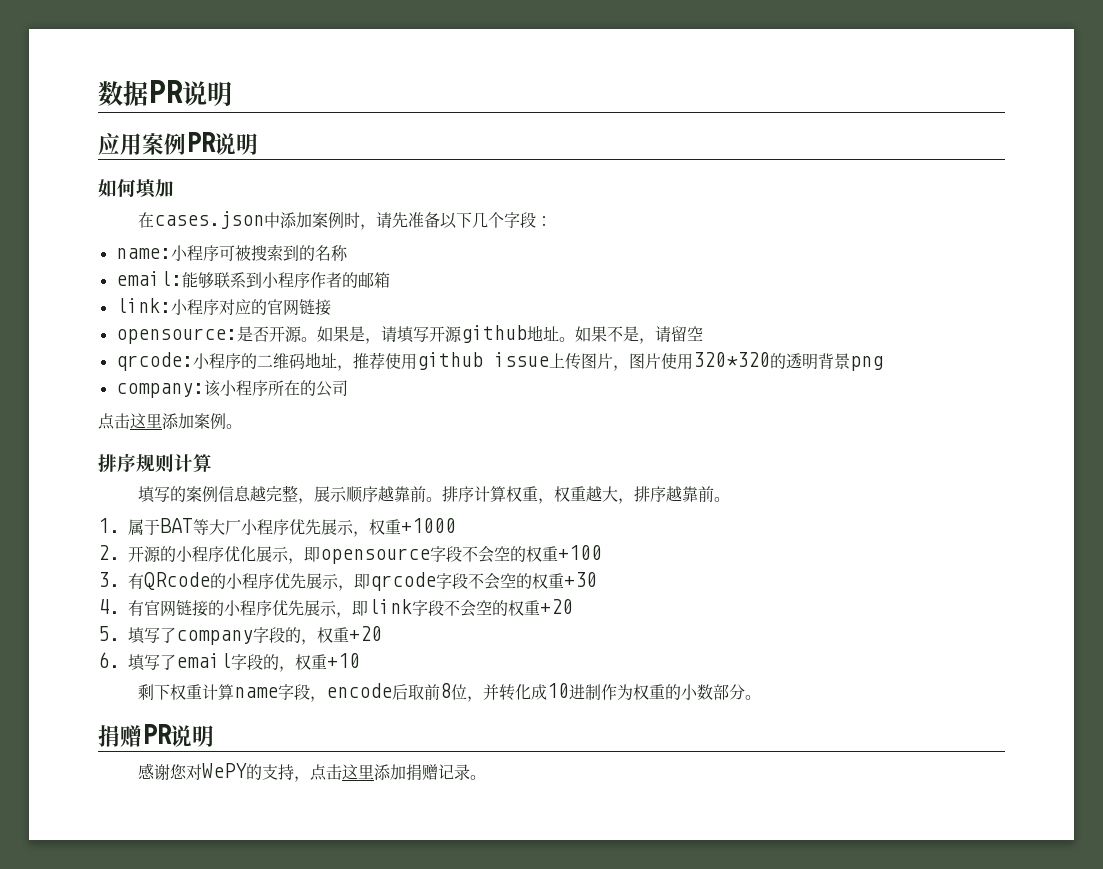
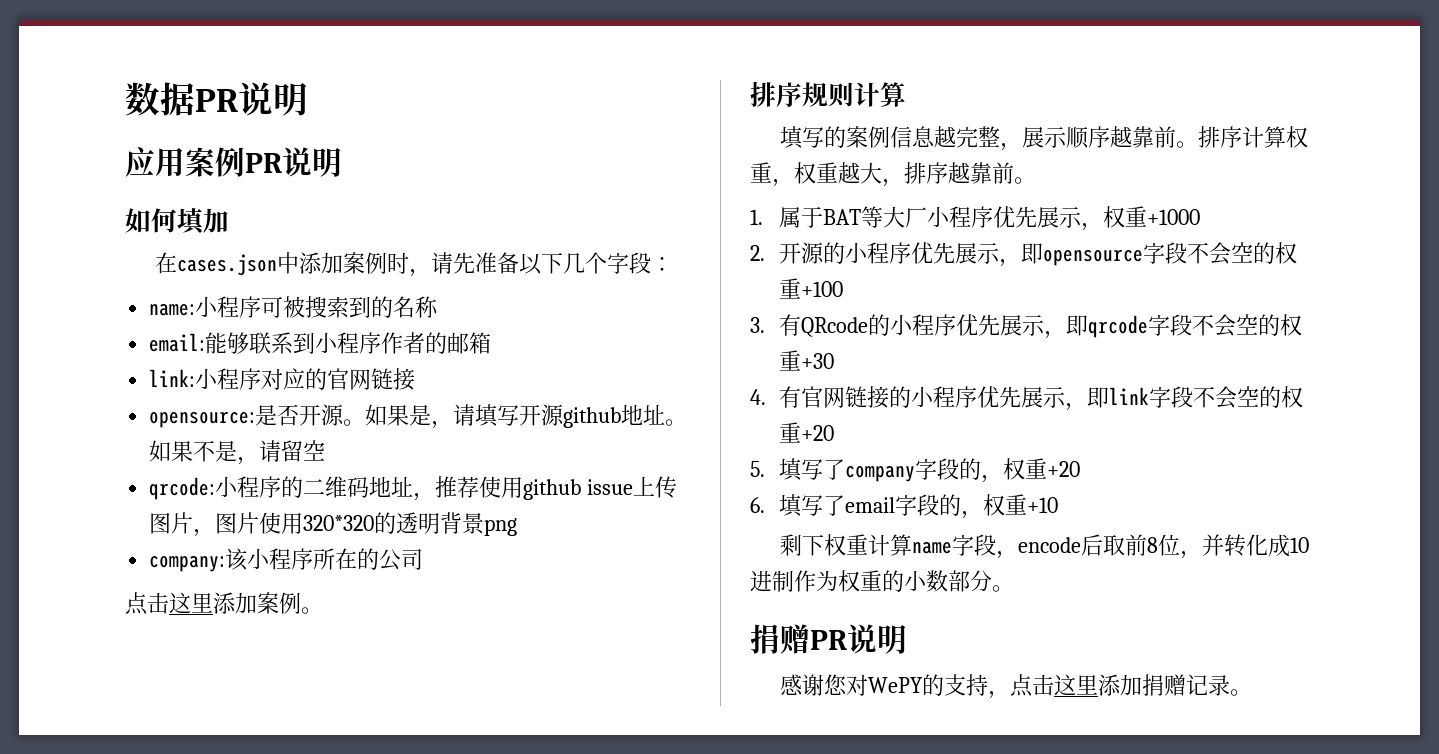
- 2.开源的小程序优化展示，即opensource字段不会空的权重+100
+ 2.开源的小程序优先展示，即opensource字段不会空的权重+100

